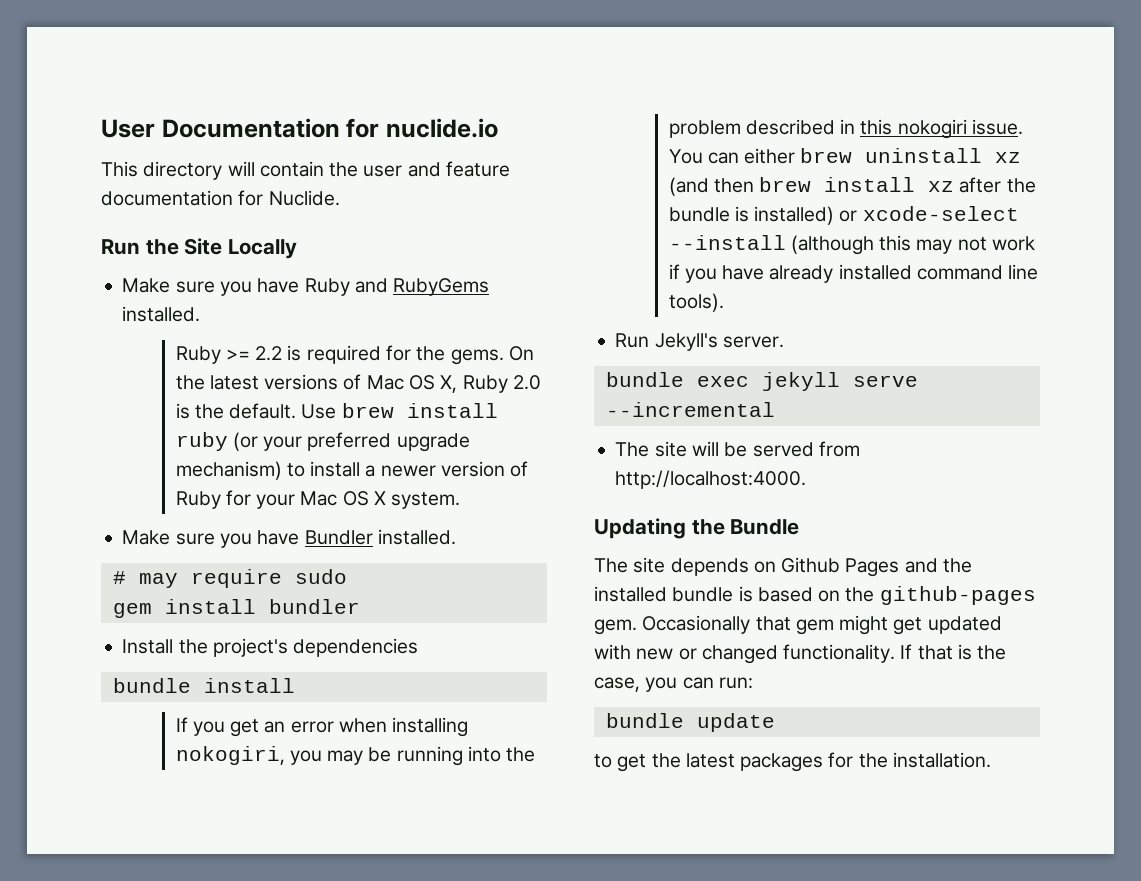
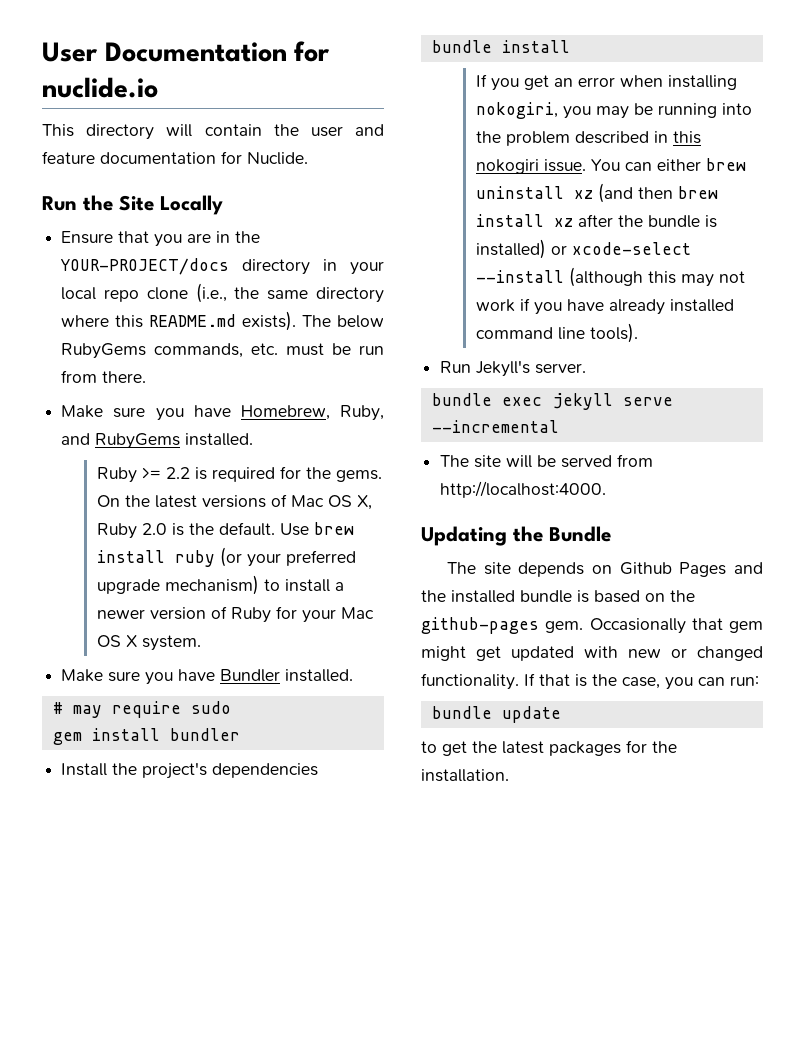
- Make sure you have Ruby and RubyGems installed.
+ Ensure that you are in the YOUR-PROJECT/docs directory in your local repo clone (i.e., the same directory where this README.md exists). The below RubyGems commands, etc. must be run from there.
+ Make sure you have Homebrew, Ruby, and RubyGems installed.

